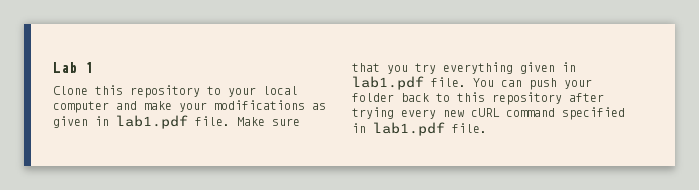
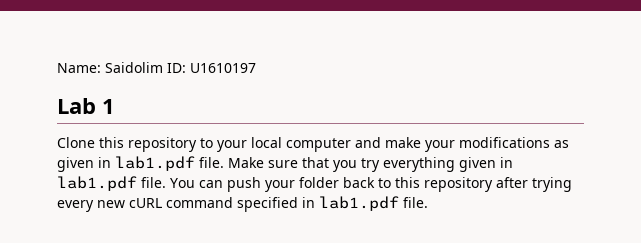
+ Name: Saidolim ID: U1610197

